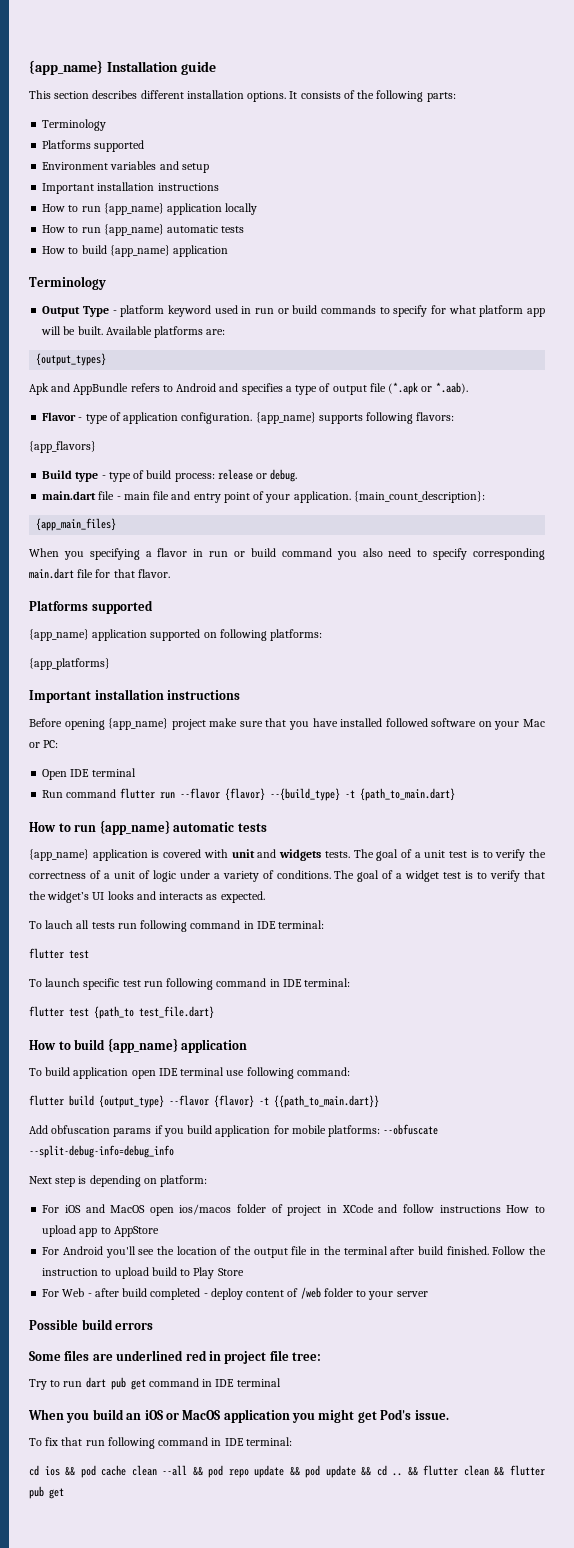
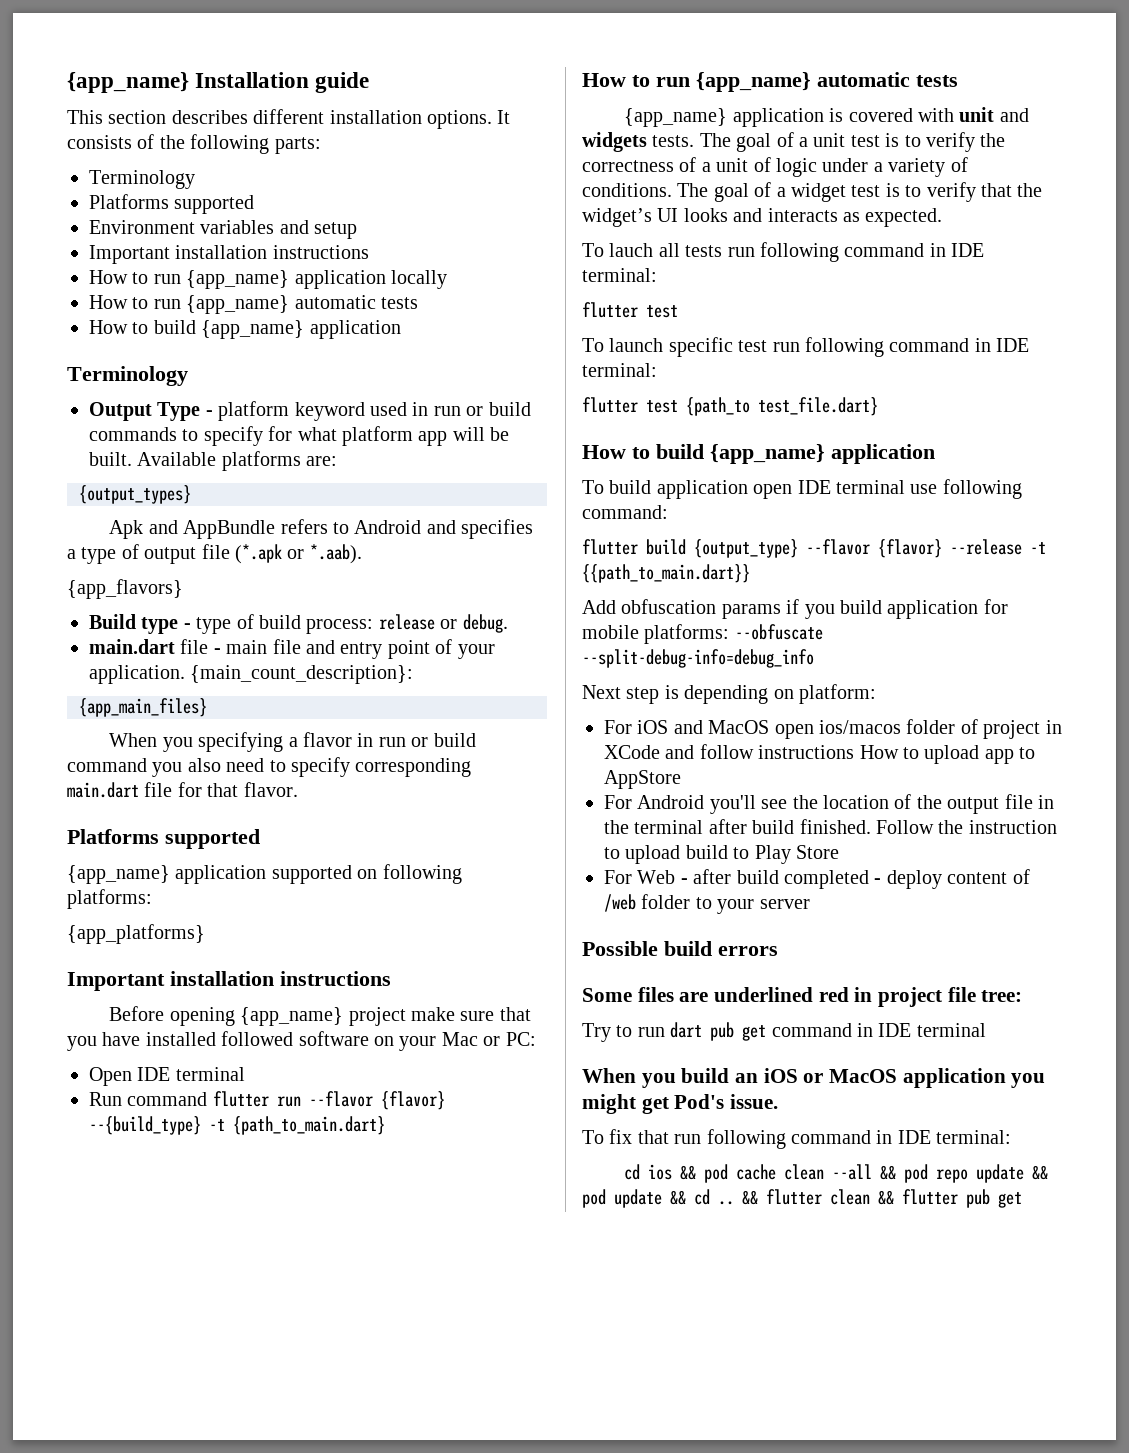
- Flavor - type of application configuration. {app_name} supports following flavors:
- flutter build {output_type} --flavor {flavor} -t {{path_to_main.dart}}
+ flutter build {output_type} --flavor {flavor} --release -t {{path_to_main.dart}}

